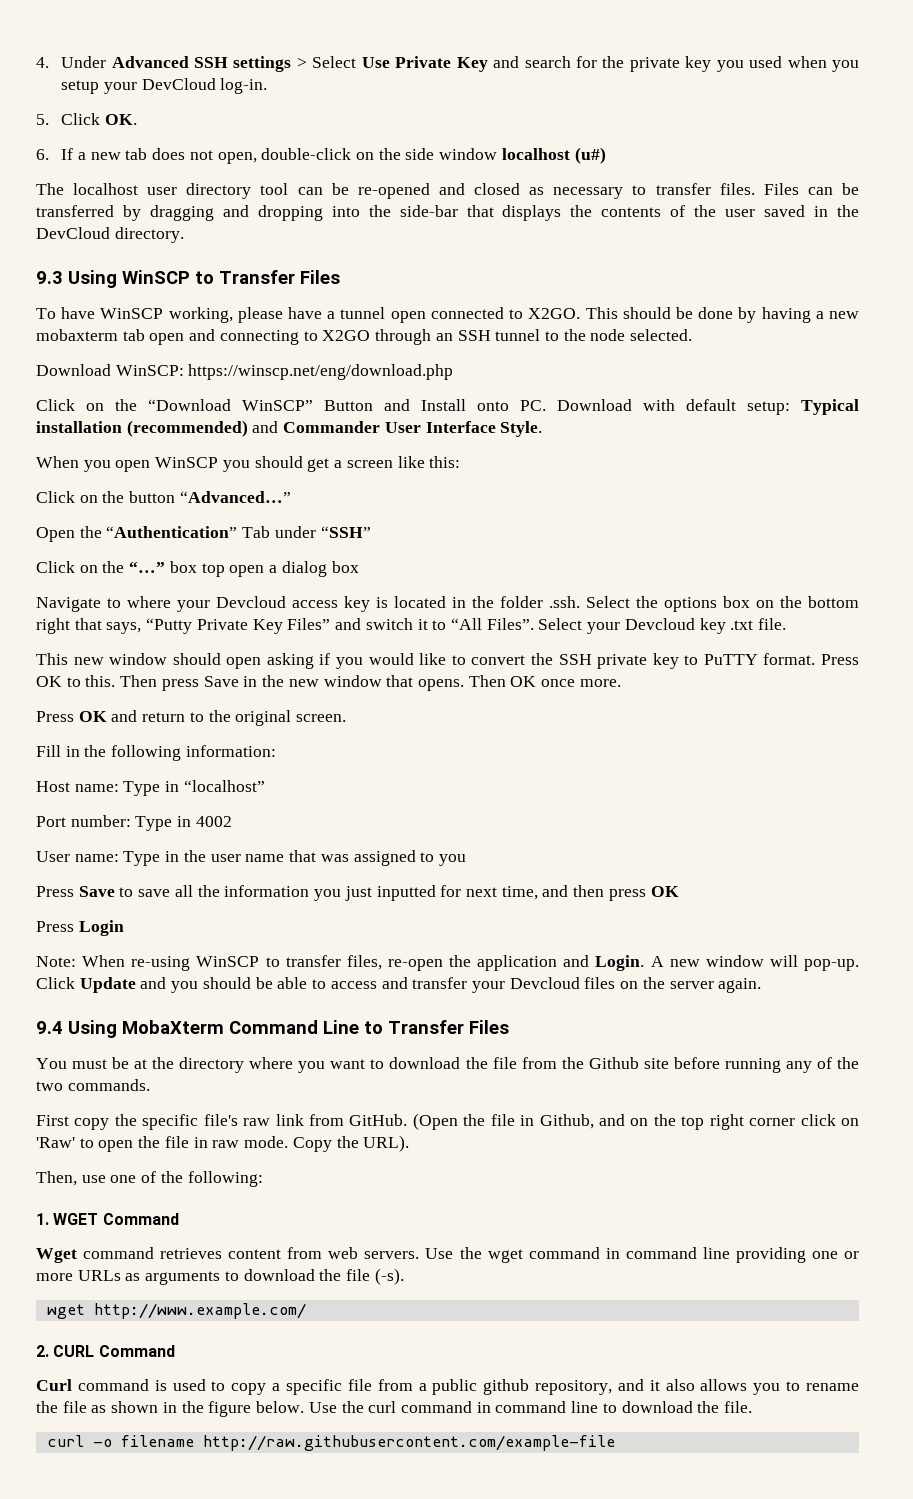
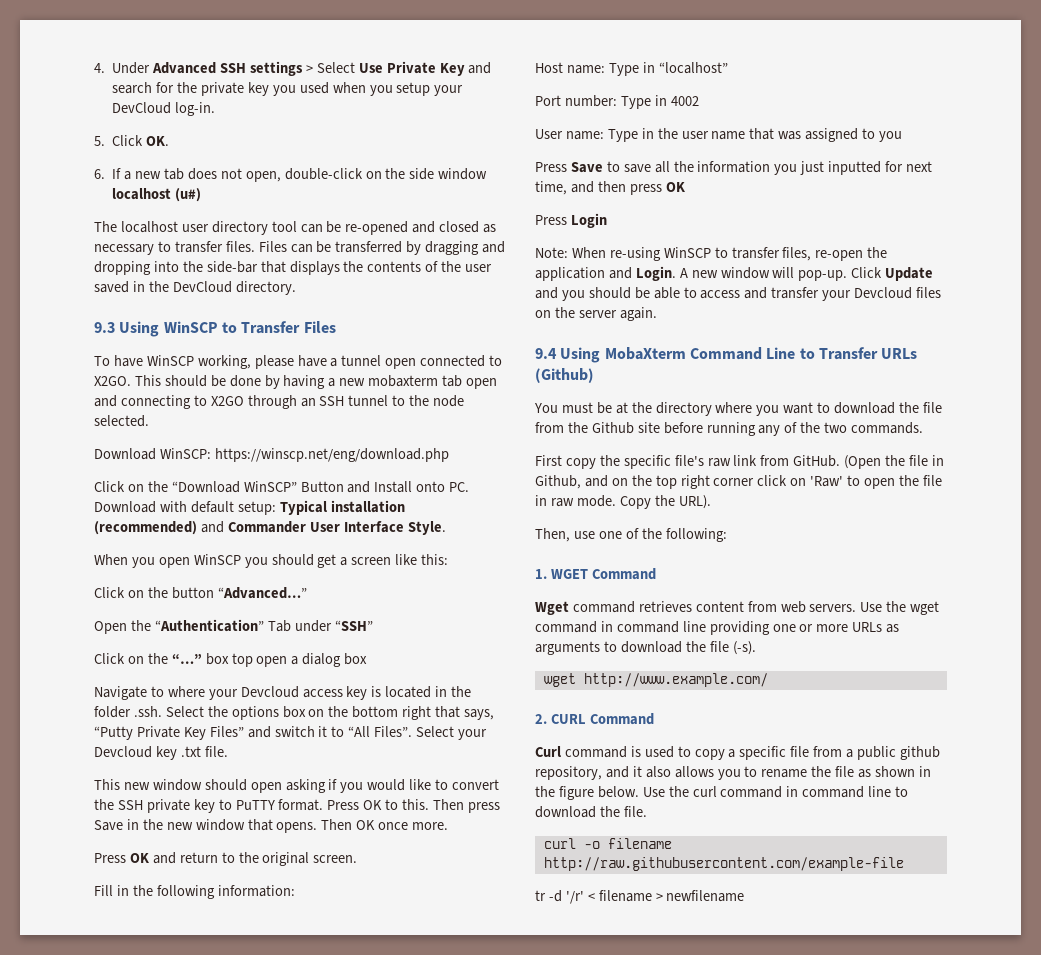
- 9.4 Using MobaXterm Command Line to Transfer Files
+ 9.4 Using MobaXterm Command Line to Transfer URLs (Github)
+ tr -d '/r' < filename > newfilename

